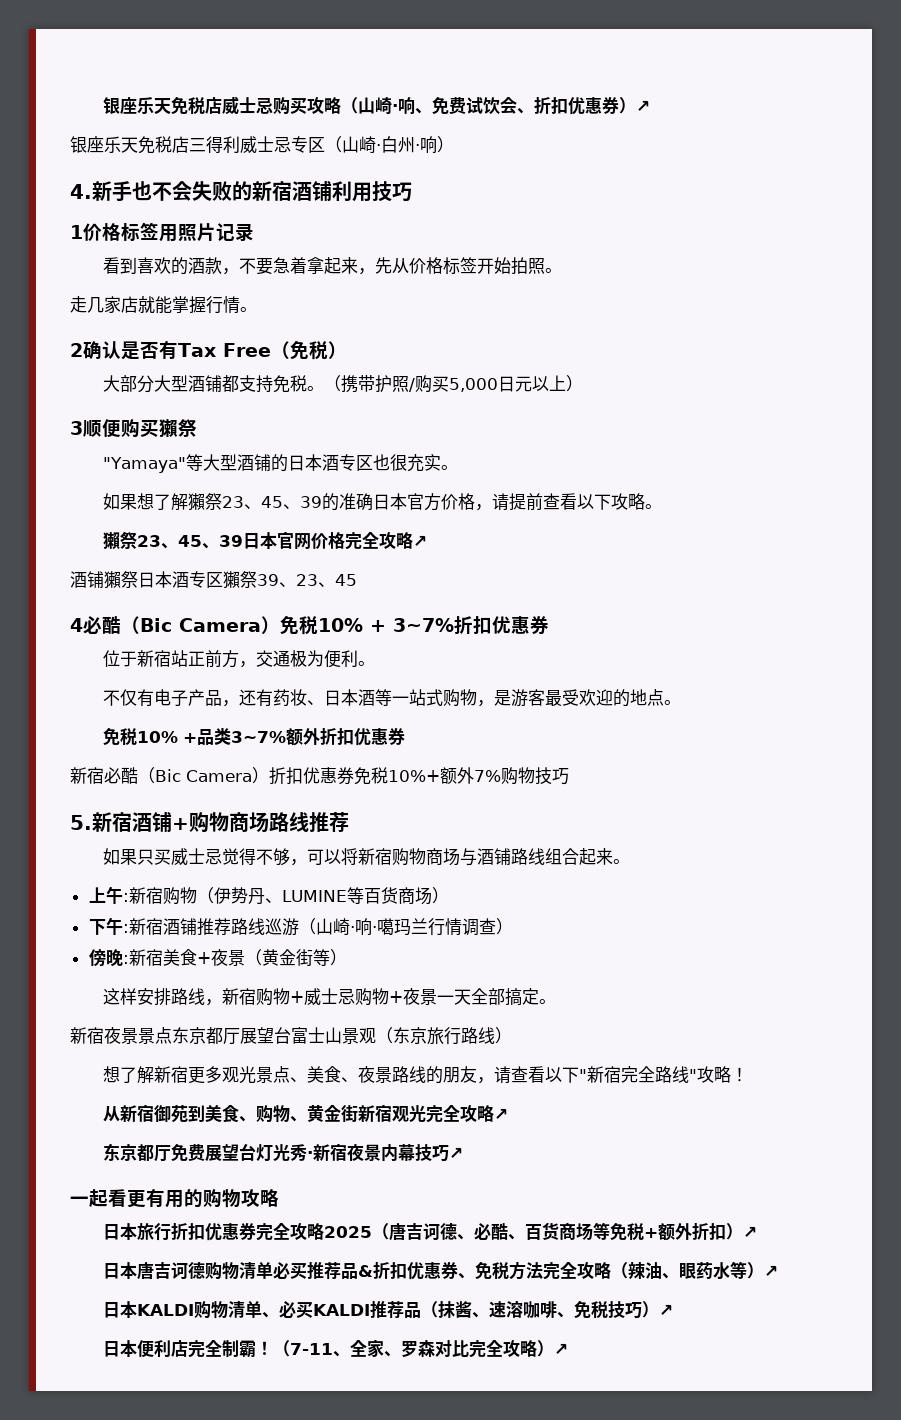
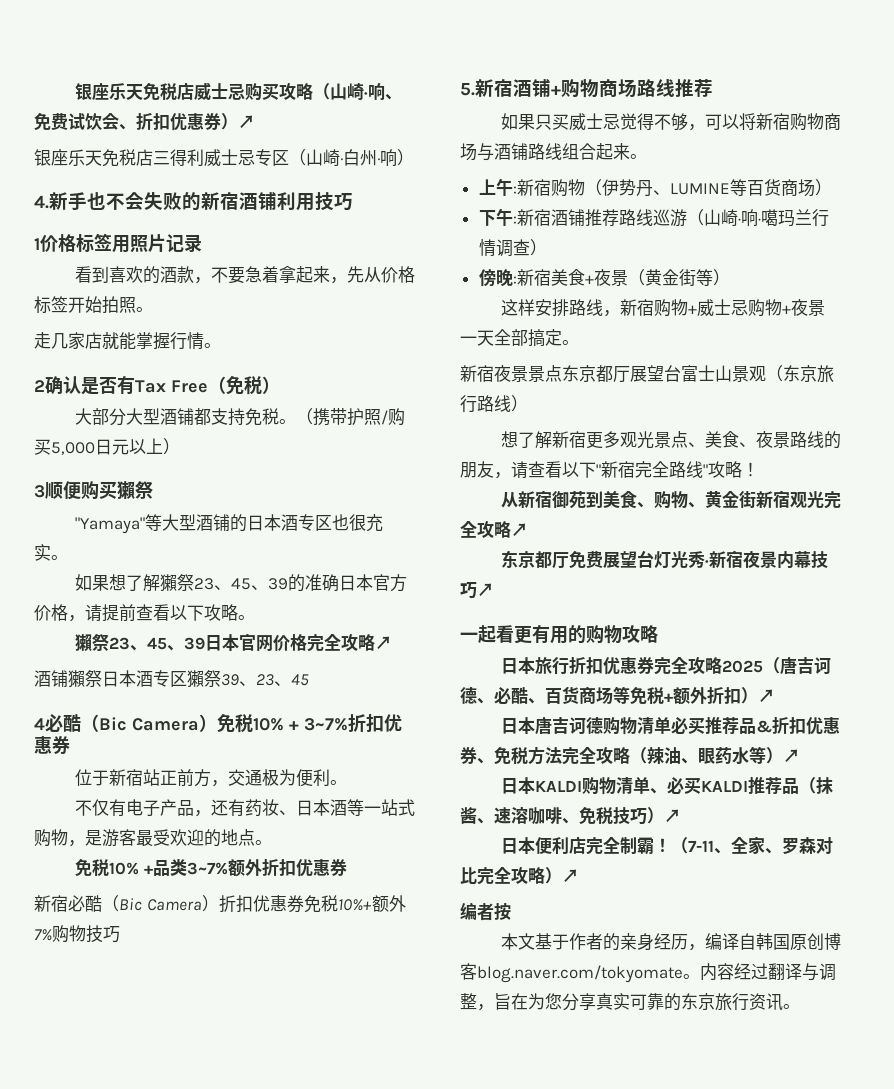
+ 编者按
+ 本文基于作者的亲身经历，编译自韩国原创博客blog.naver.com/tokyomate。内容经过翻译与调整，旨在为您分享真实可靠的东京旅行资讯。

